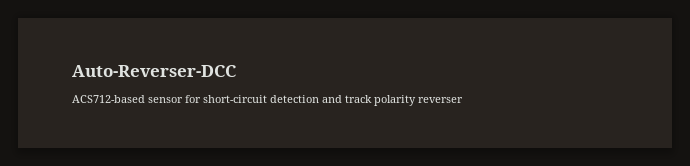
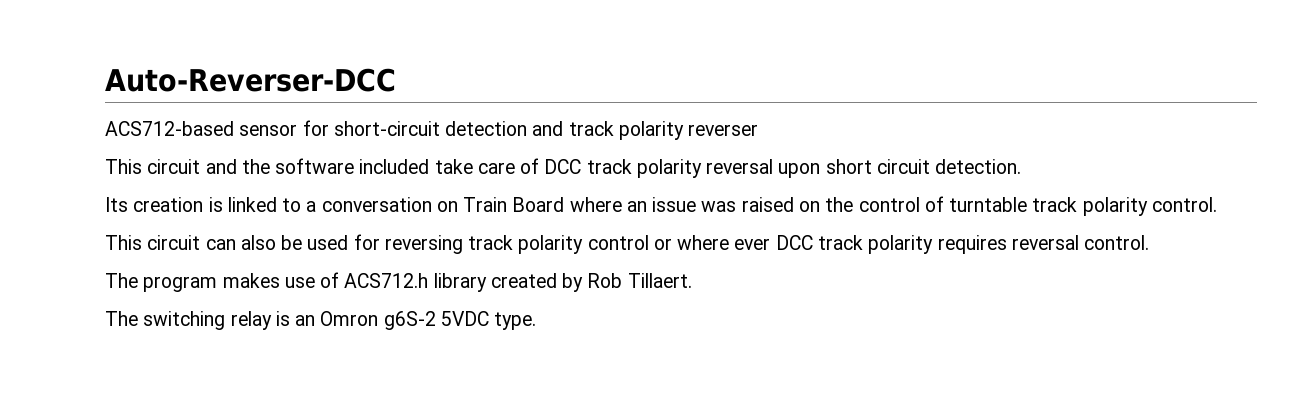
+ This circuit and the software included take care of DCC track polarity reversal upon short circuit detection.
+ Its creation is linked to a conversation on Train Board where an issue was raised on the control of turntable track polarity control.
+ This circuit can also be used for reversing track polarity control or where ever DCC track polarity requires reversal control.
+ The program makes use of ACS712.h library created by Rob Tillaert.
+ The switching relay is an Omron g6S-2 5VDC type.

